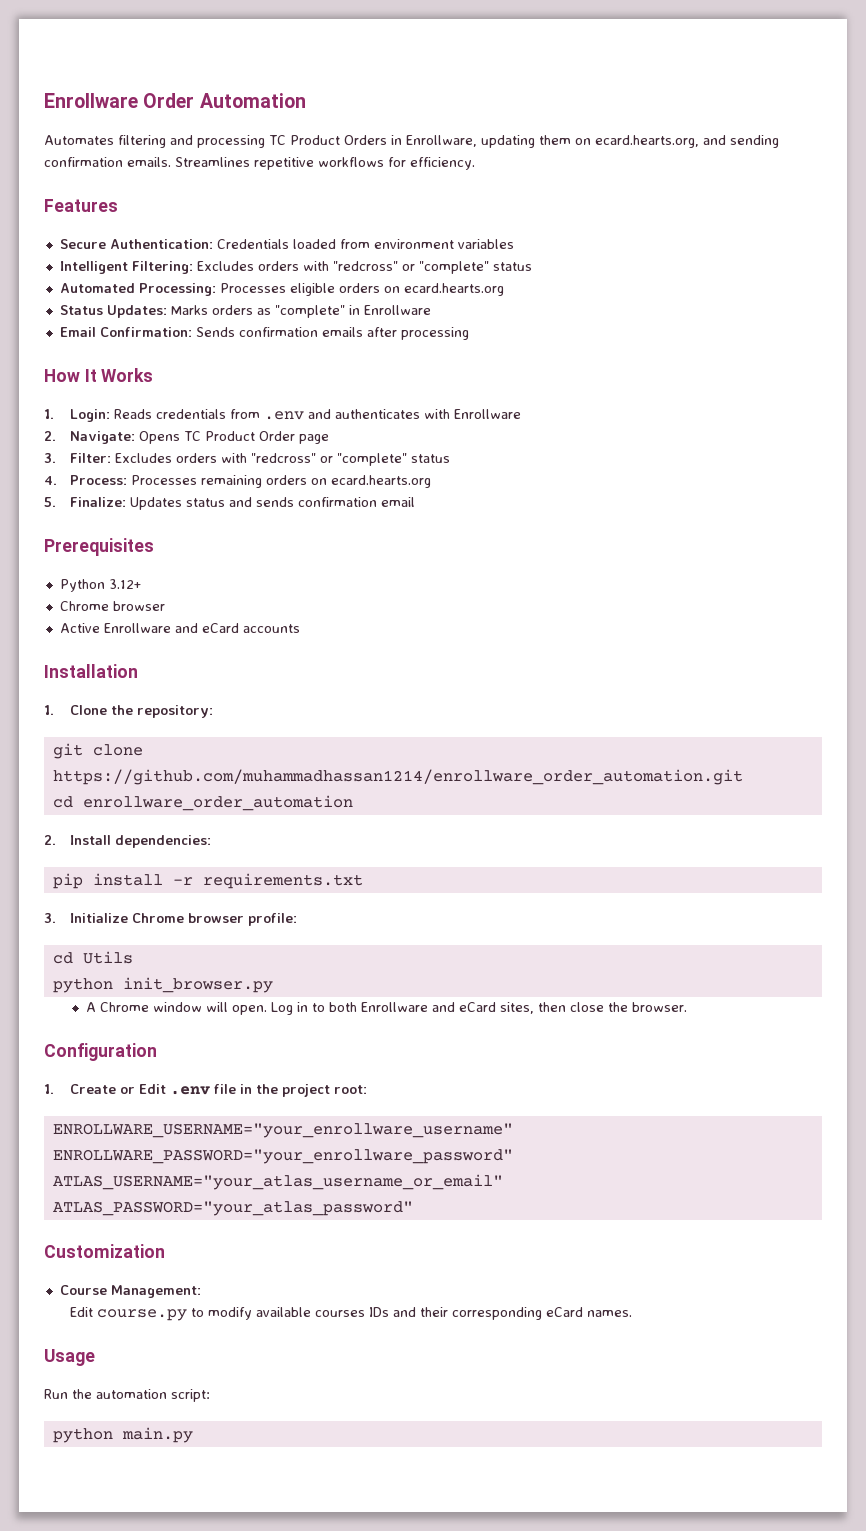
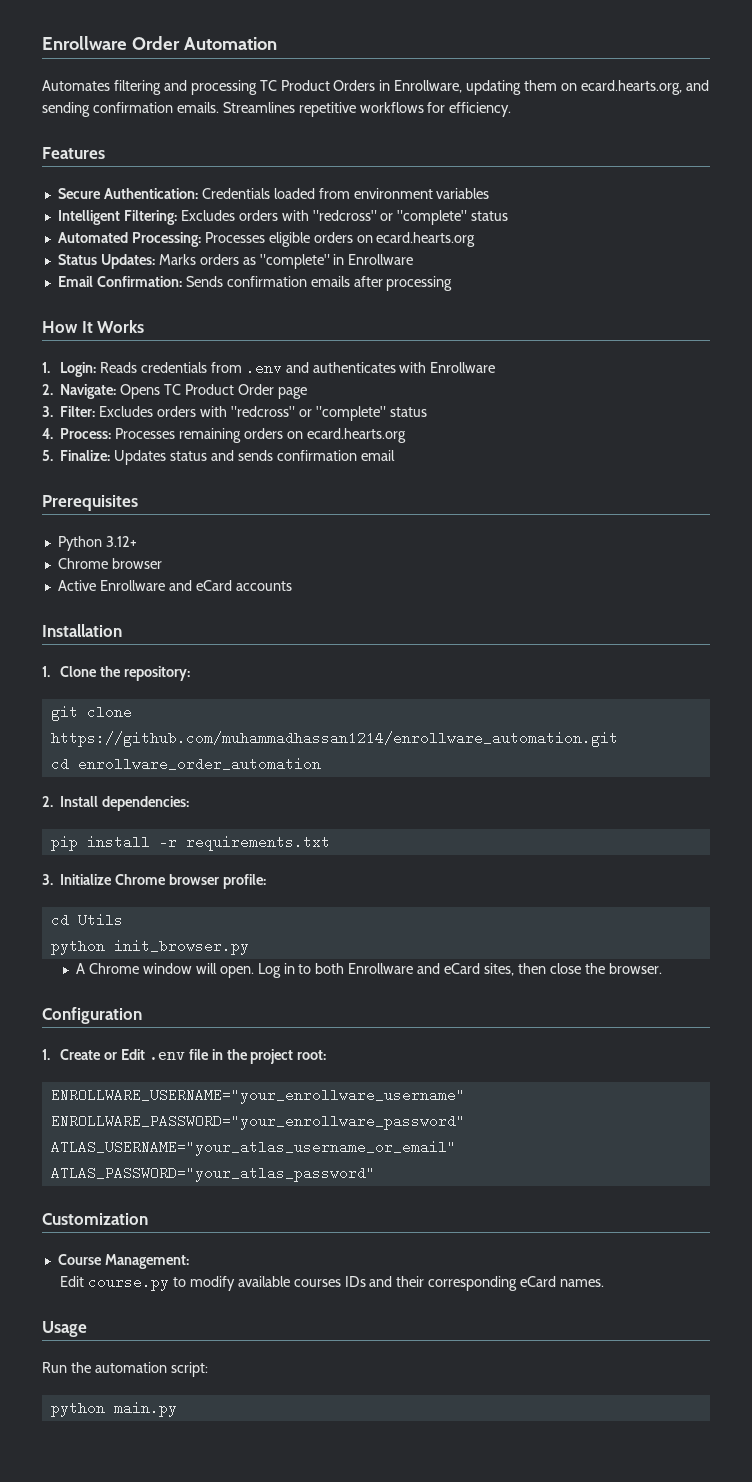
- git clone https://github.com/muhammadhassan1214/enrollware_order_automation.git
+ git clone https://github.com/muhammadhassan1214/enrollware_automation.git

